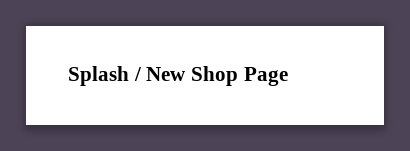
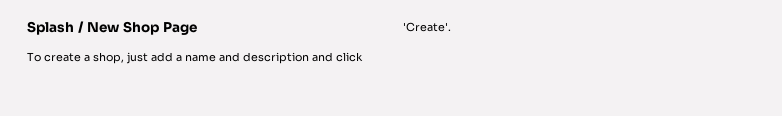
+ To create a shop, just add a name and description and click 'Create'.

